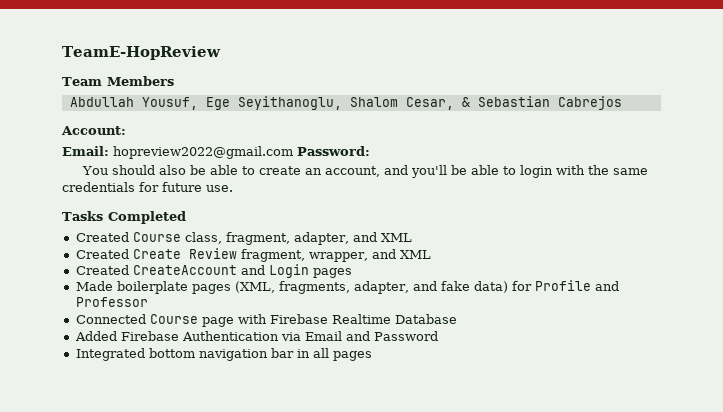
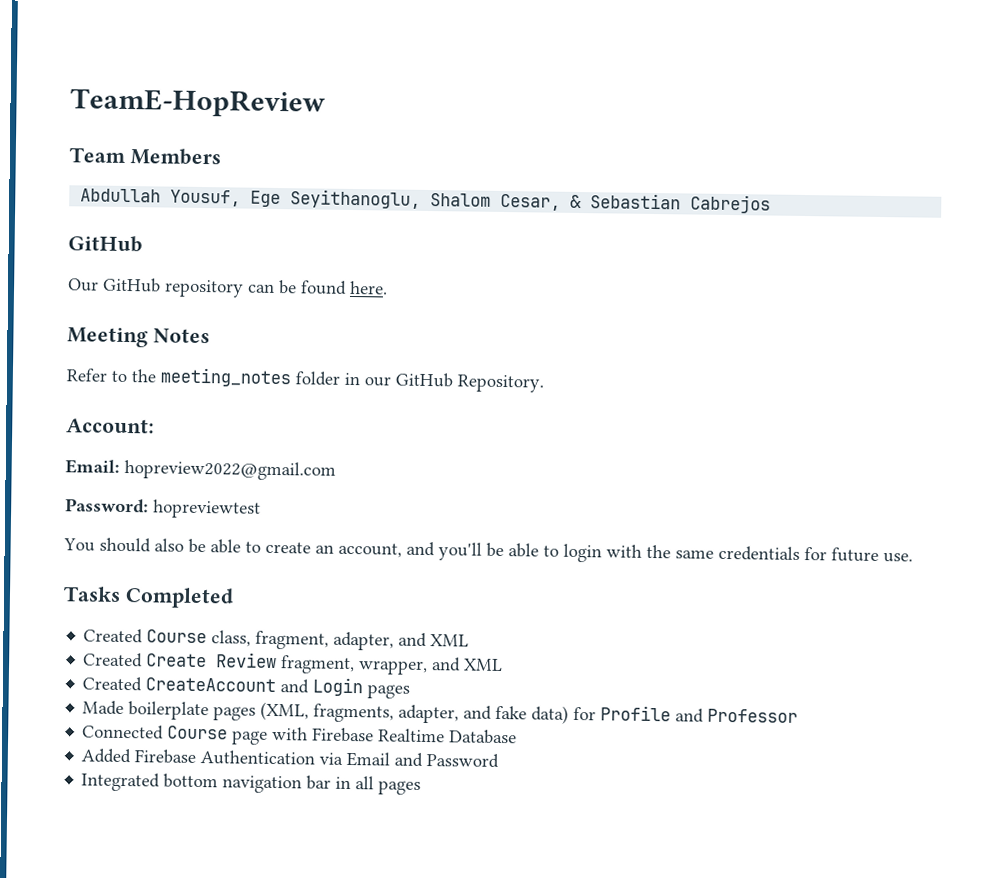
  Abdullah Yousuf, Ege Seyithanoglu, Shalom Cesar, & Sebastian Cabrejos
+ GitHub
+ Our GitHub repository can be found here.
+ Meeting Notes
+ Refer to the meeting_notes folder in our GitHub Repository.
- Email: hopreview2022@gmail.com Password:
+ Email: hopreview2022@gmail.com
+ Password: hopreviewtest

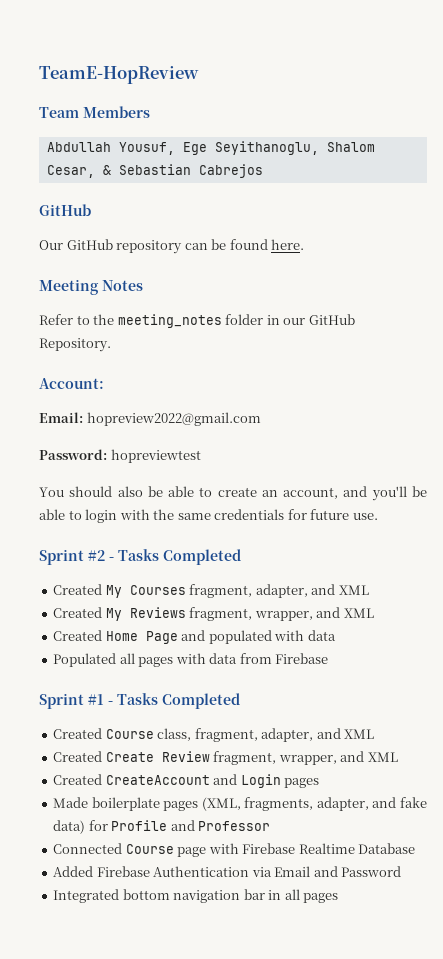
- Tasks Completed
+ Sprint #2 - Tasks Completed
+ Created My Courses fragment, adapter, and XML
+ Created My Reviews fragment, wrapper, and XML
+ Created Home Page and populated with data
+ Populated all pages with data from Firebase
+ Sprint #1 - Tasks Completed

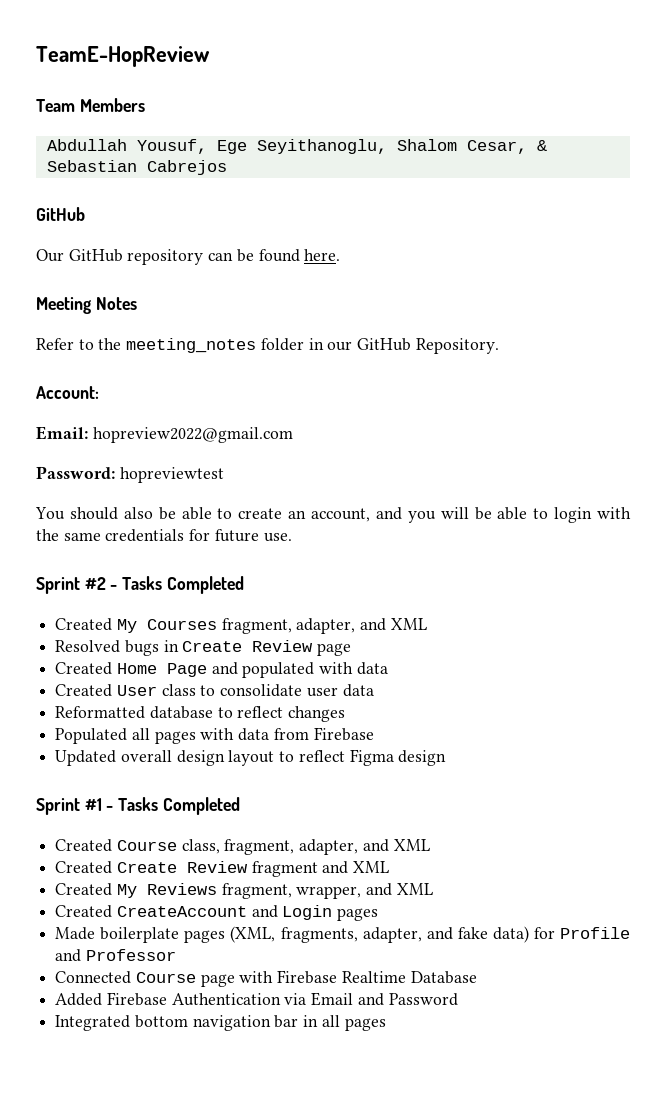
- You should also be able to create an account, and you'll be able to login with the same credentials for future use.
+ You should also be able to create an account, and you will be able to login with the same credentials for future use.
- Created My Reviews fragment, wrapper, and XML
+ Resolved bugs in Create Review page
+ Created User class to consolidate user data
+ Reformatted database to reflect changes
+ Updated overall design layout to reflect Figma design
- Created Create Review fragment, wrapper, and XML
+ Created Create Review fragment and XML
+ Created My Reviews fragment, wrapper, and XML

